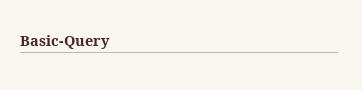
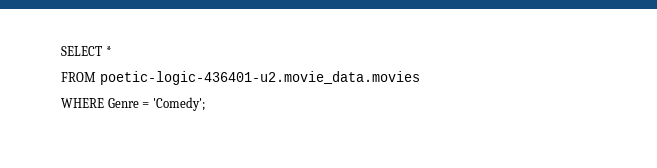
- Basic-Query
+ SELECT *
+ FROM poetic-logic-436401-u2.movie_data.movies
+ WHERE Genre = 'Comedy';

